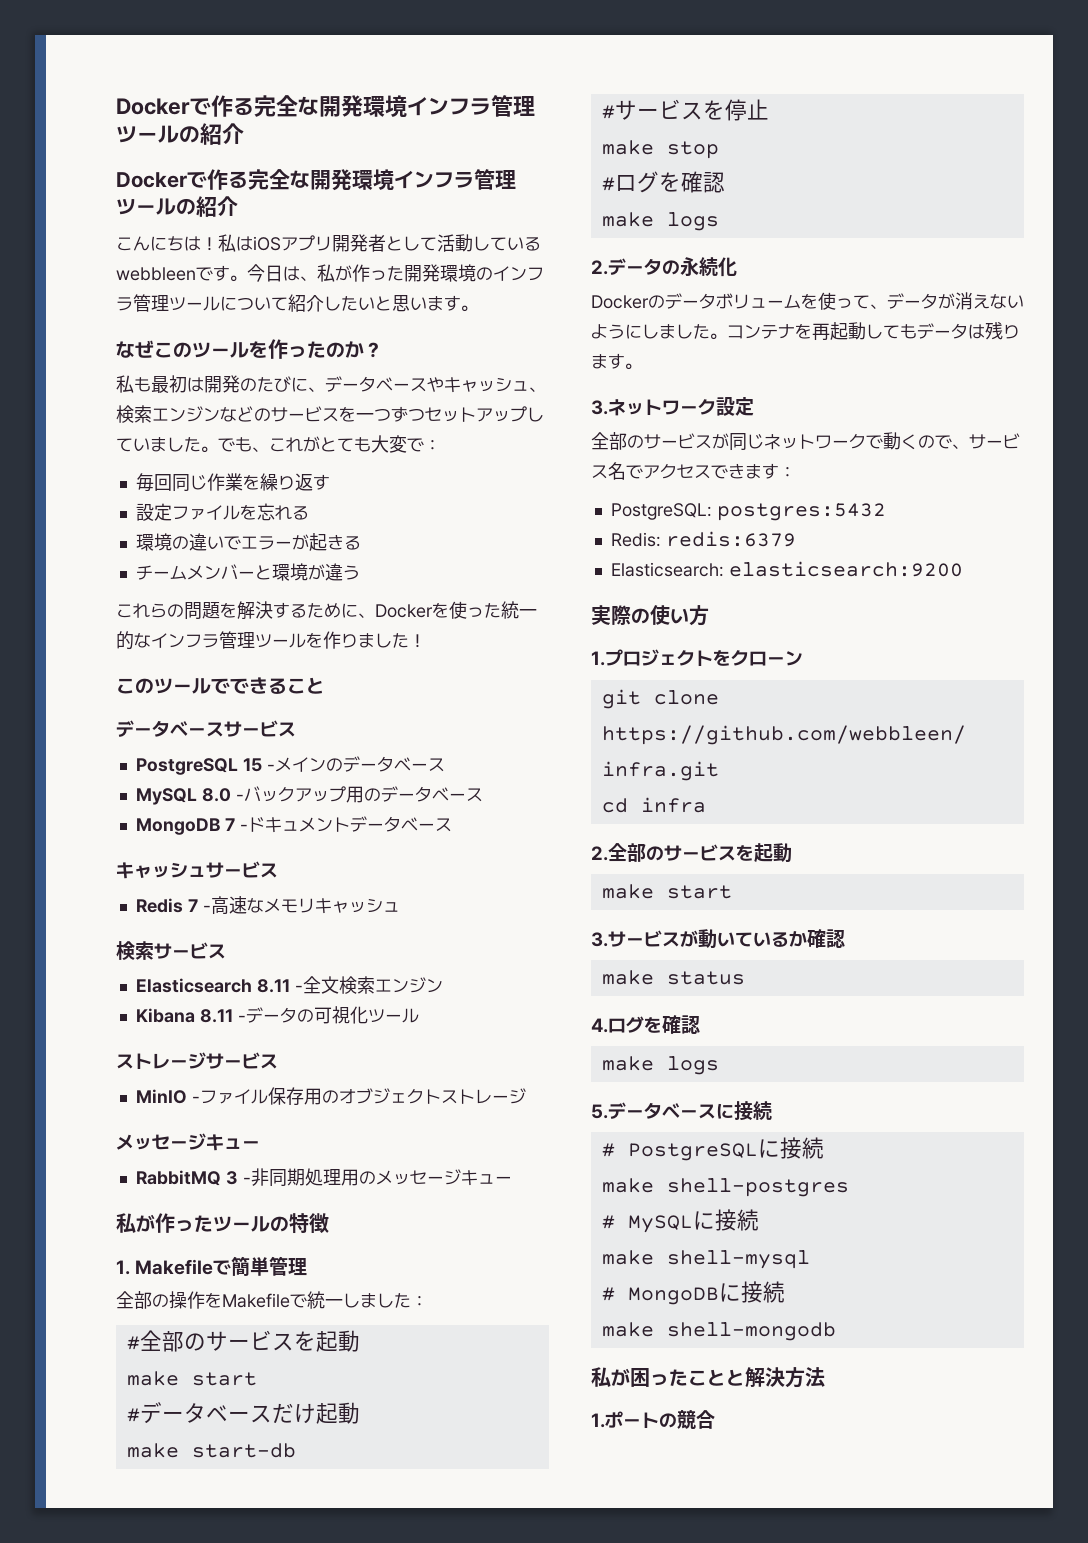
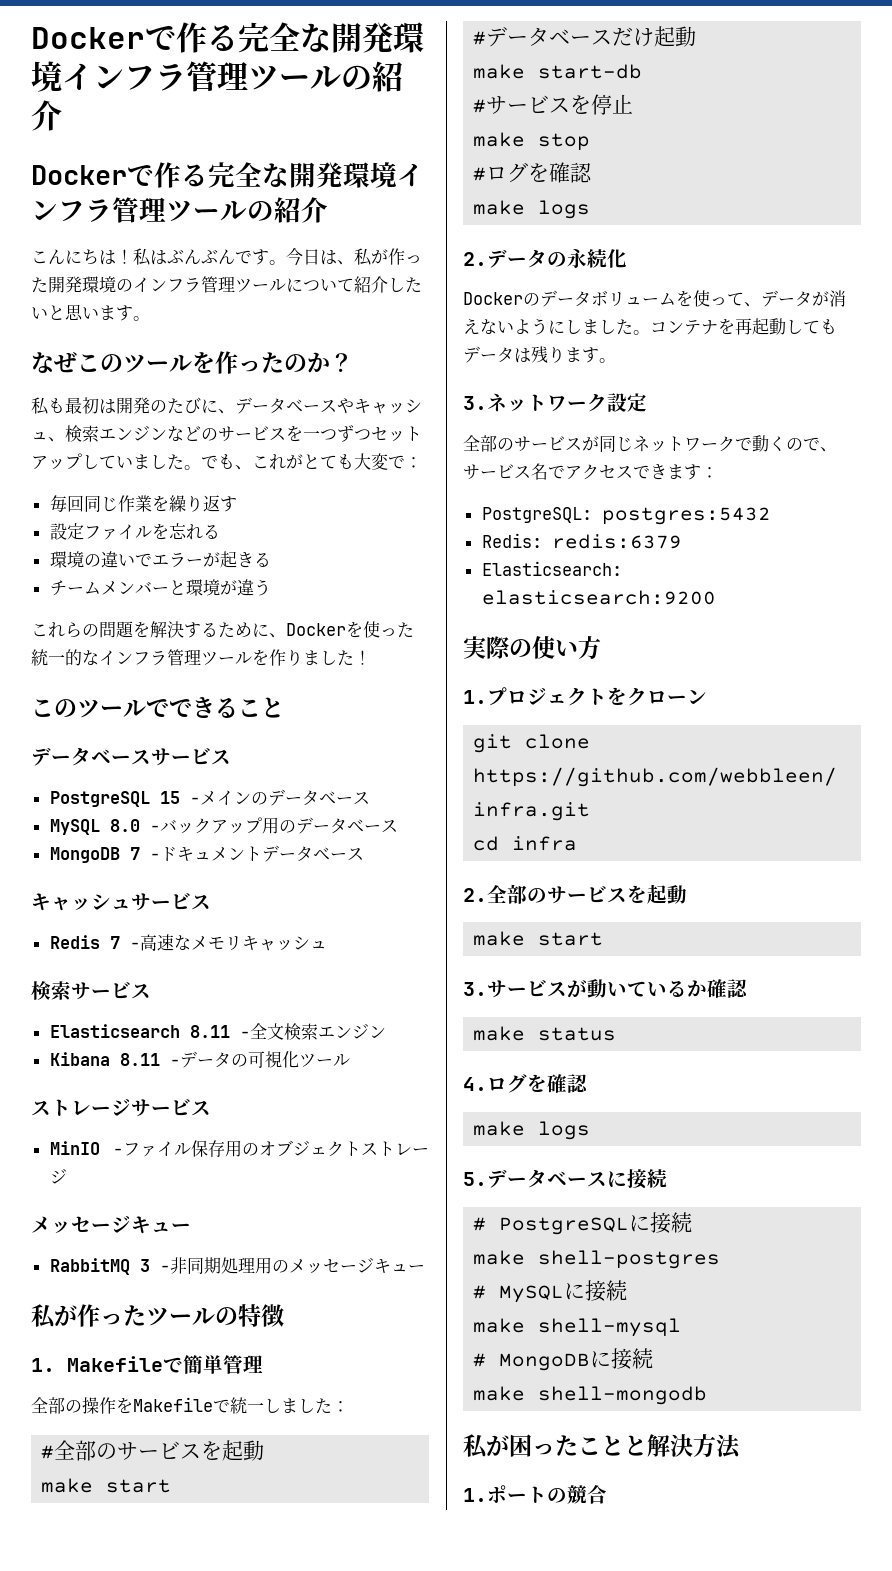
- 私はiOSアプリ開発者として活動しているwebbleenです。
+ 私はぶんぶんです。

